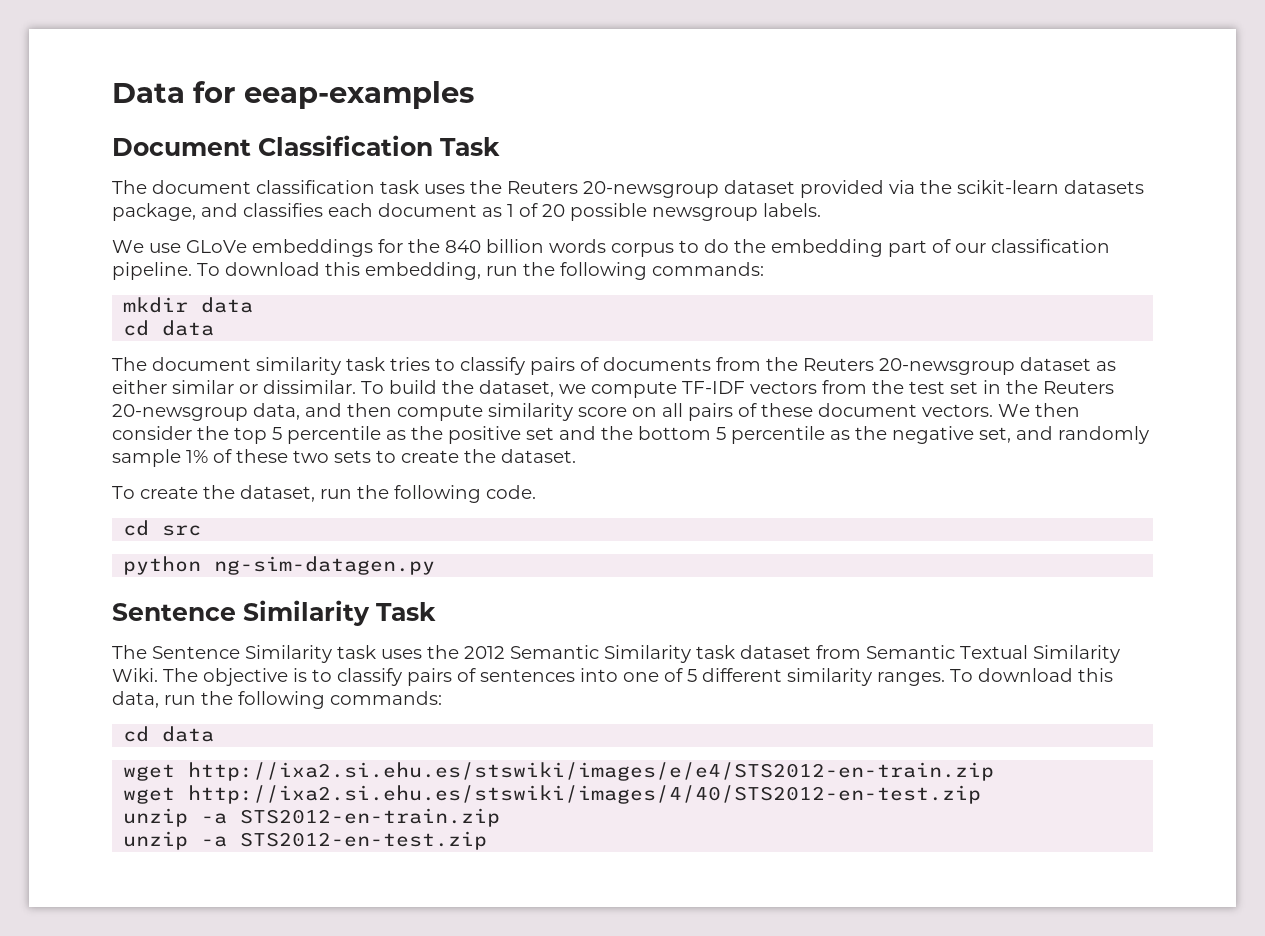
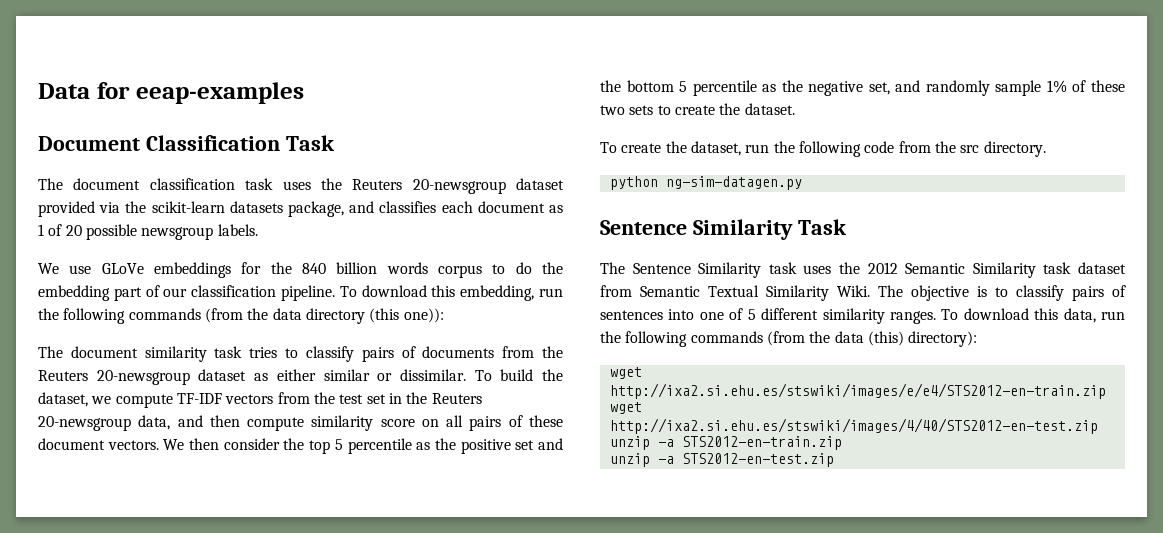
- To download this embedding, run the following commands:
- mkdir data
- cd data
+ To download this embedding, run the following commands (from the data directory (this one)):
- To create the dataset, run the following code.
- cd src
+ To create the dataset, run the following code from the src directory.
- To download this data, run the following commands:
- cd data
+ To download this data, run the following commands (from the data (this) directory):

